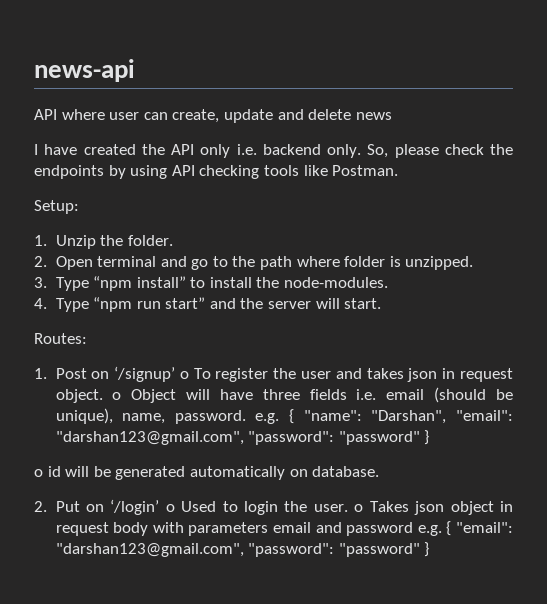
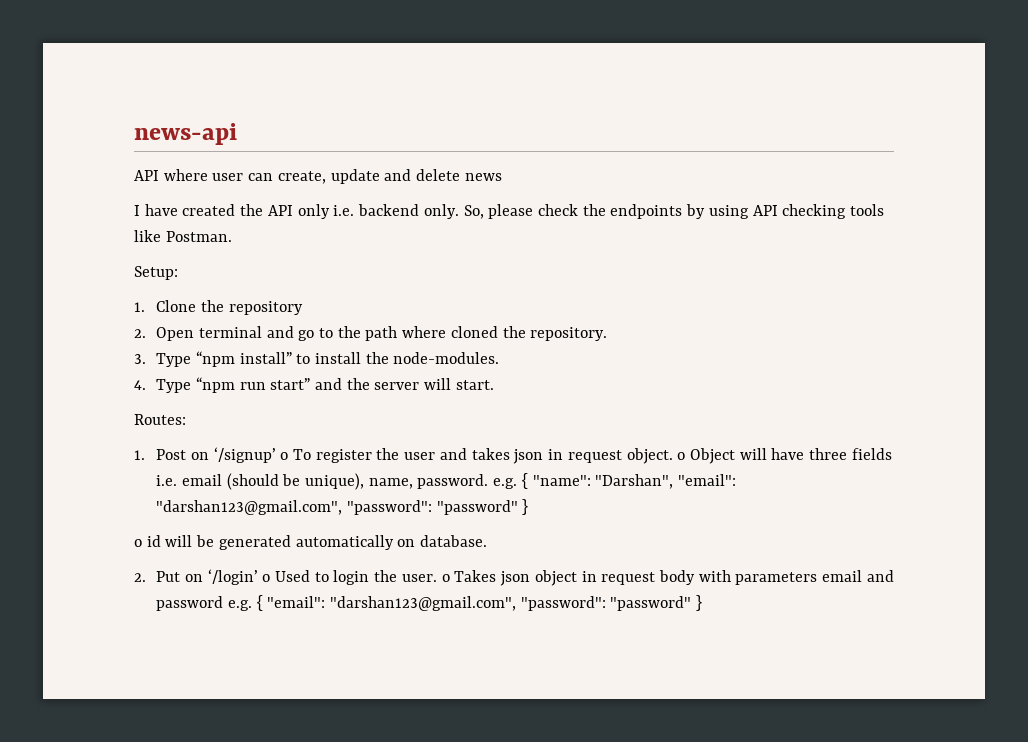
- 1. Unzip the folder.
+ 1. Clone the repository
- 2. Open terminal and go to the path where folder is unzipped.
+ 2. Open terminal and go to the path where cloned the repository.

